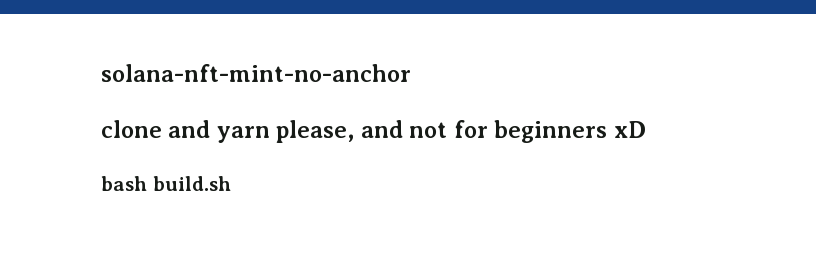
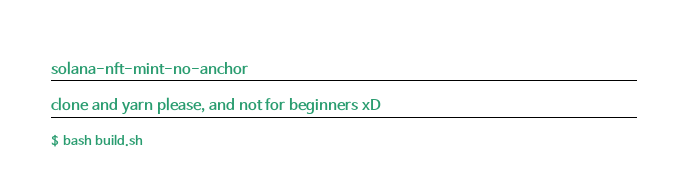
- bash build.sh
+ $ bash build.sh

